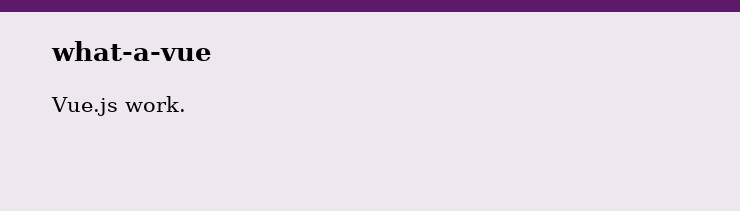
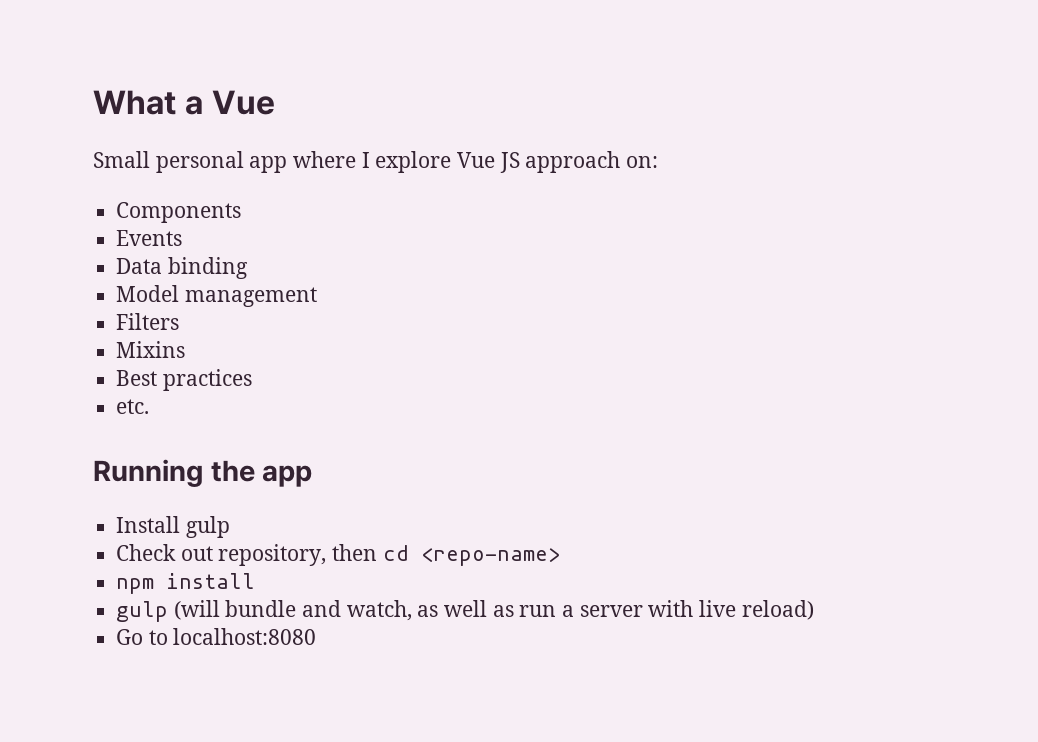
- what-a-vue
- Vue.js work.
+ What a Vue
+ Small personal app where I explore Vue JS approach on:
+ Components
+ Events
+ Data binding
+ Model management
+ Filters
+ Mixins
+ Best practices
+ etc.
+ Running the app
+ Install gulp
+ Check out repository, then cd <repo-name>
+ npm install
+ gulp (will bundle and watch, as well as run a server with live reload)
+ Go to localhost:8080

